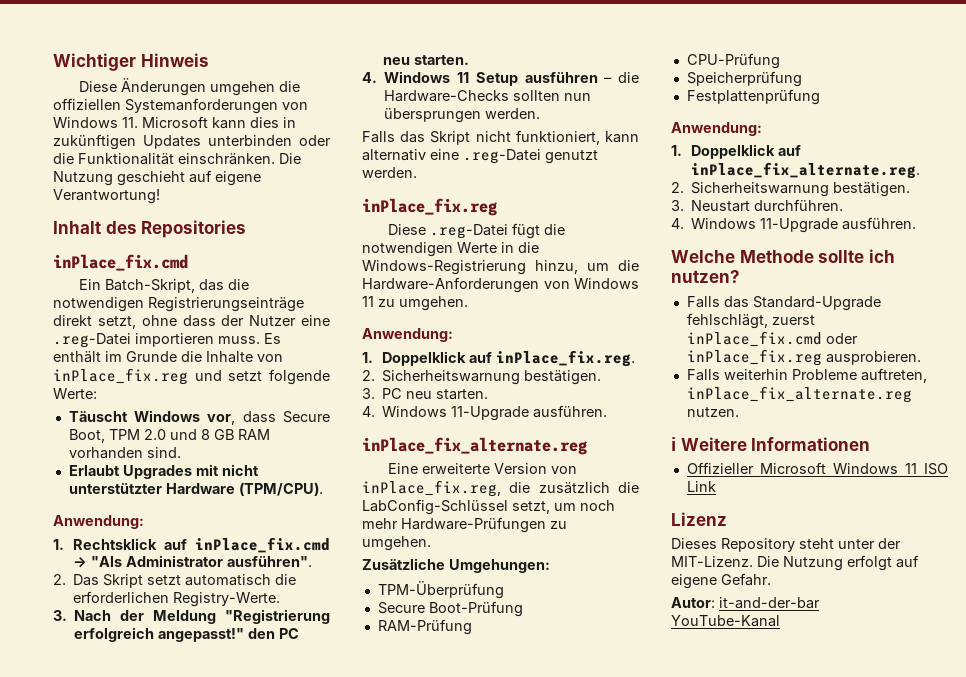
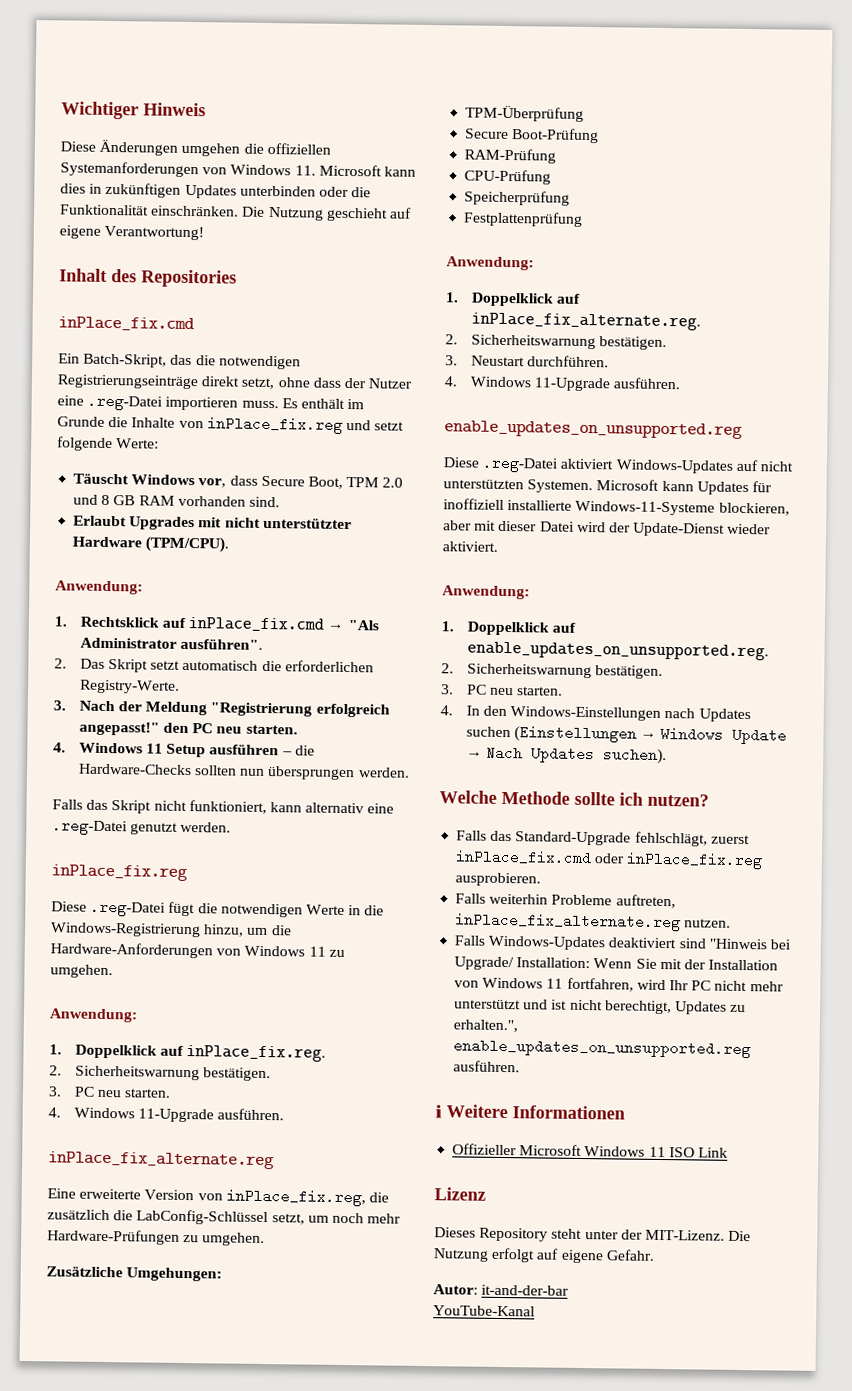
  3. Neustart durchführen.
  4. Windows 11-Upgrade ausführen.
+ enable_updates_on_unsupported.reg
+ Diese .reg-Datei aktiviert Windows-Updates auf nicht unterstützten Systemen. Microsoft kann Updates für inoffiziell installierte Windows-11-Systeme blockieren, aber mit dieser Datei wird der Update-Dienst wieder aktiviert.
+ Anwendung:
+ 1. Doppelklick auf enable_updates_on_unsupported.reg.
+ 2. Sicherheitswarnung bestätigen.
+ 3. PC neu starten.
+ 4. In den Windows-Einstellungen nach Updates suchen (Einstellungen → Windows Update → Nach Updates suchen).
+ Falls Windows-Updates deaktiviert sind "Hinweis bei Upgrade/ Installation: Wenn Sie mit der Installation von Windows 11 fortfahren, wird Ihr PC nicht mehr unterstützt und ist nicht berechtigt, Updates zu erhalten.", enable_updates_on_unsupported.reg ausführen.

